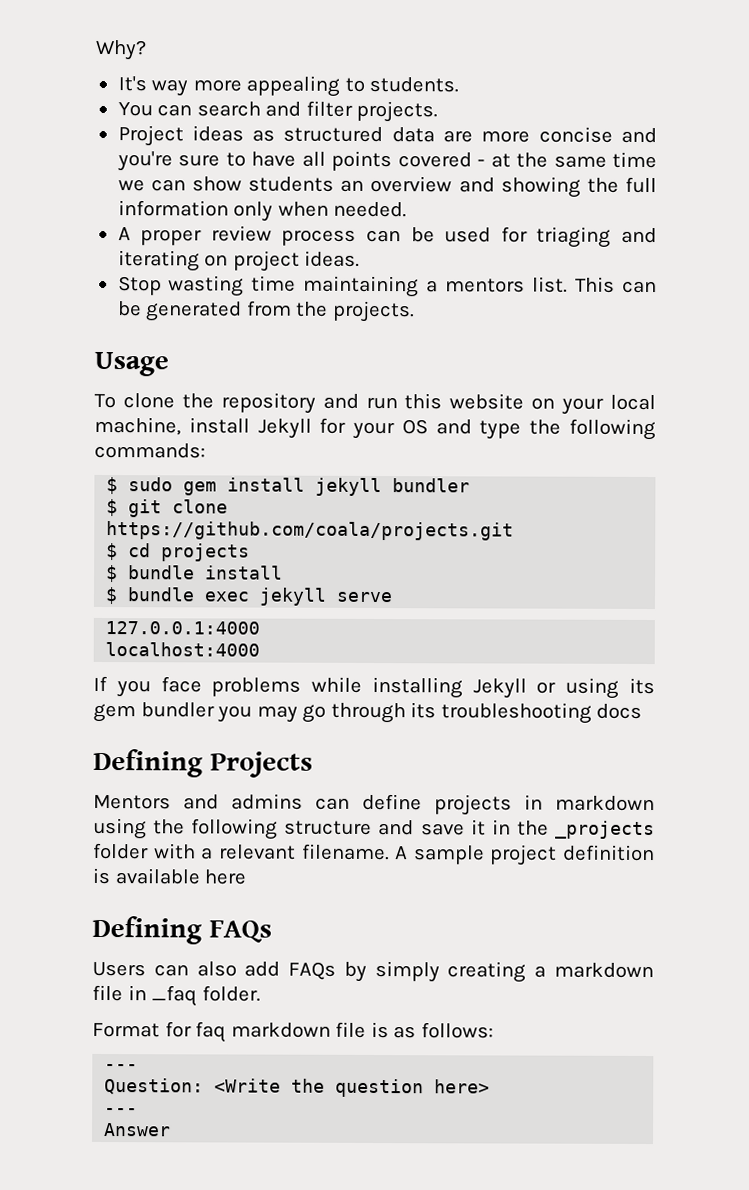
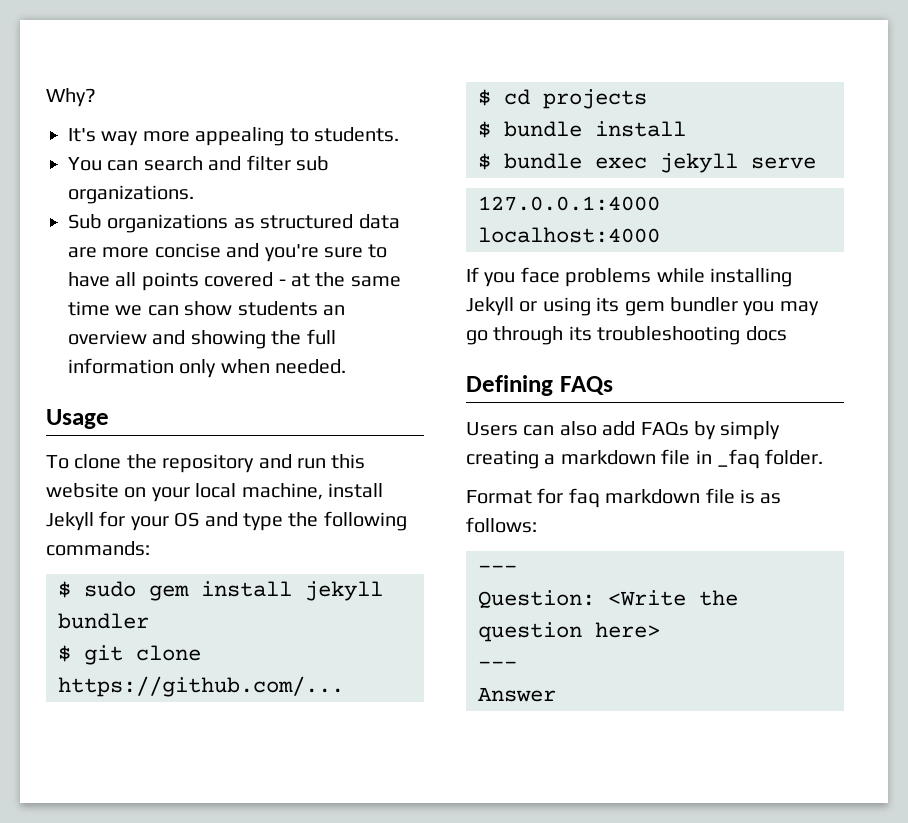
- You can search and filter projects.
- Project ideas as structured data are more concise and you're sure to have all points covered - at the same time we can show students an overview and showing the full information only when needed.
+ You can search and filter sub organizations.
+ Sub organizations as structured data are more concise and you're sure to have all points covered - at the same time we can show students an overview and showing the full information only when needed.
- A proper review process can be used for triaging and iterating on project ideas.
- Stop wasting time maintaining a mentors list. This can be generated from the projects.
- $ git clone https://github.com/coala/projects.git
+ $ git clone https://github.com/...
- Defining Projects
- Mentors and admins can define projects in markdown using the following structure and save it in the _projects folder with a relevant filename. A sample project definition is available here

